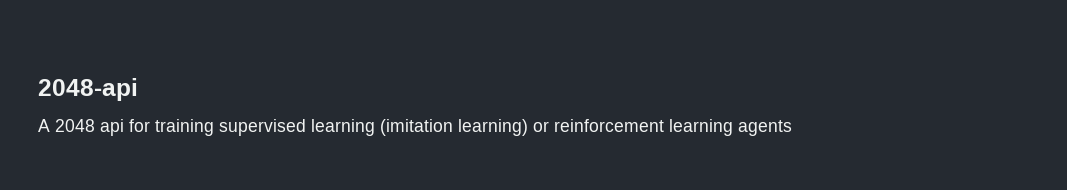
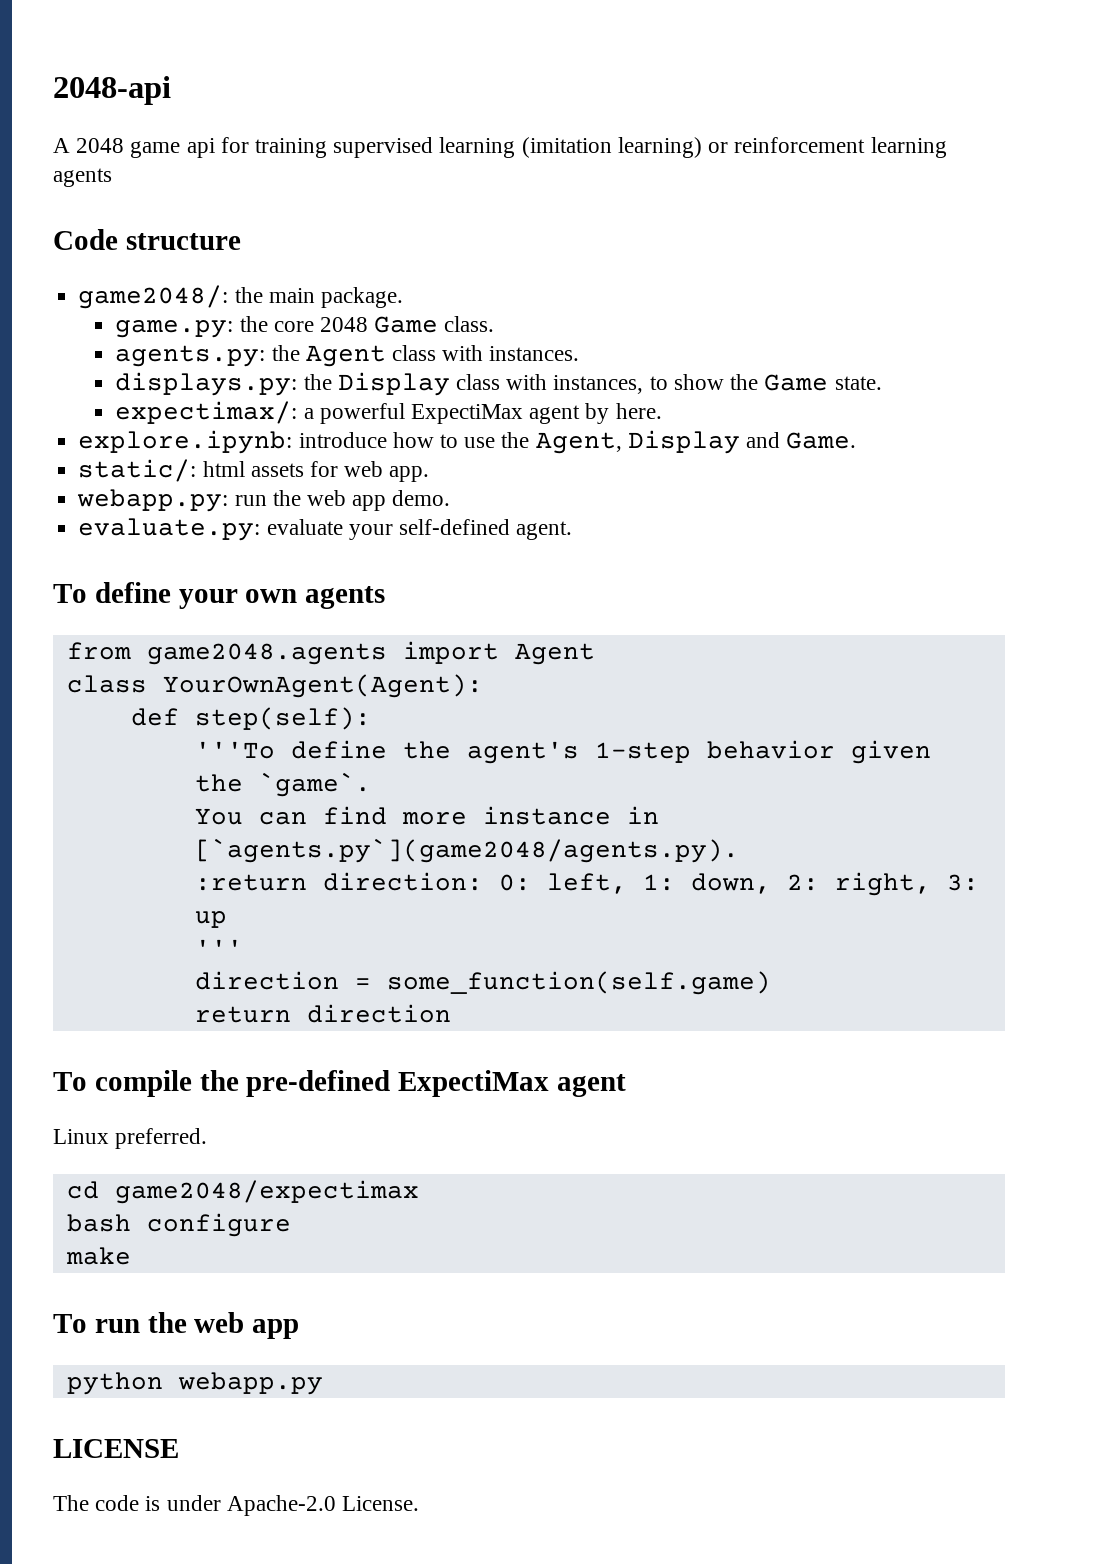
- A 2048 api for training supervised learning (imitation learning) or reinforcement learning agents
+ A 2048 game api for training supervised learning (imitation learning) or reinforcement learning agents
+ Code structure
+ game2048/: the main package.
+ game.py: the core 2048 Game class.
+ agents.py: the Agent class with instances.
+ displays.py: the Display class with instances, to show the Game state.
+ expectimax/: a powerful ExpectiMax agent by here.
+ explore.ipynb: introduce how to use the Agent, Display and Game.
+ static/: html assets for web app.
+ webapp.py: run the web app demo.
+ evaluate.py: evaluate your self-defined agent.
+ To define your own agents
+ from game2048.agents import Agent
+ class YourOwnAgent(Agent):
+ def step(self):
+ '''To define the agent's 1-step behavior given the `game`.
+ You can find more instance in [`agents.py`](game2048/agents.py).
+ :return direction: 0: left, 1: down, 2: right, 3: up
+ '''
+ direction = some_function(self.game)
+ return direction
+ To compile the pre-defined ExpectiMax agent
+ Linux preferred.
+ cd game2048/expectimax
+ bash configure
+ make
+ To run the web app
+ python webapp.py
+ LICENSE
+ The code is under Apache-2.0 License.

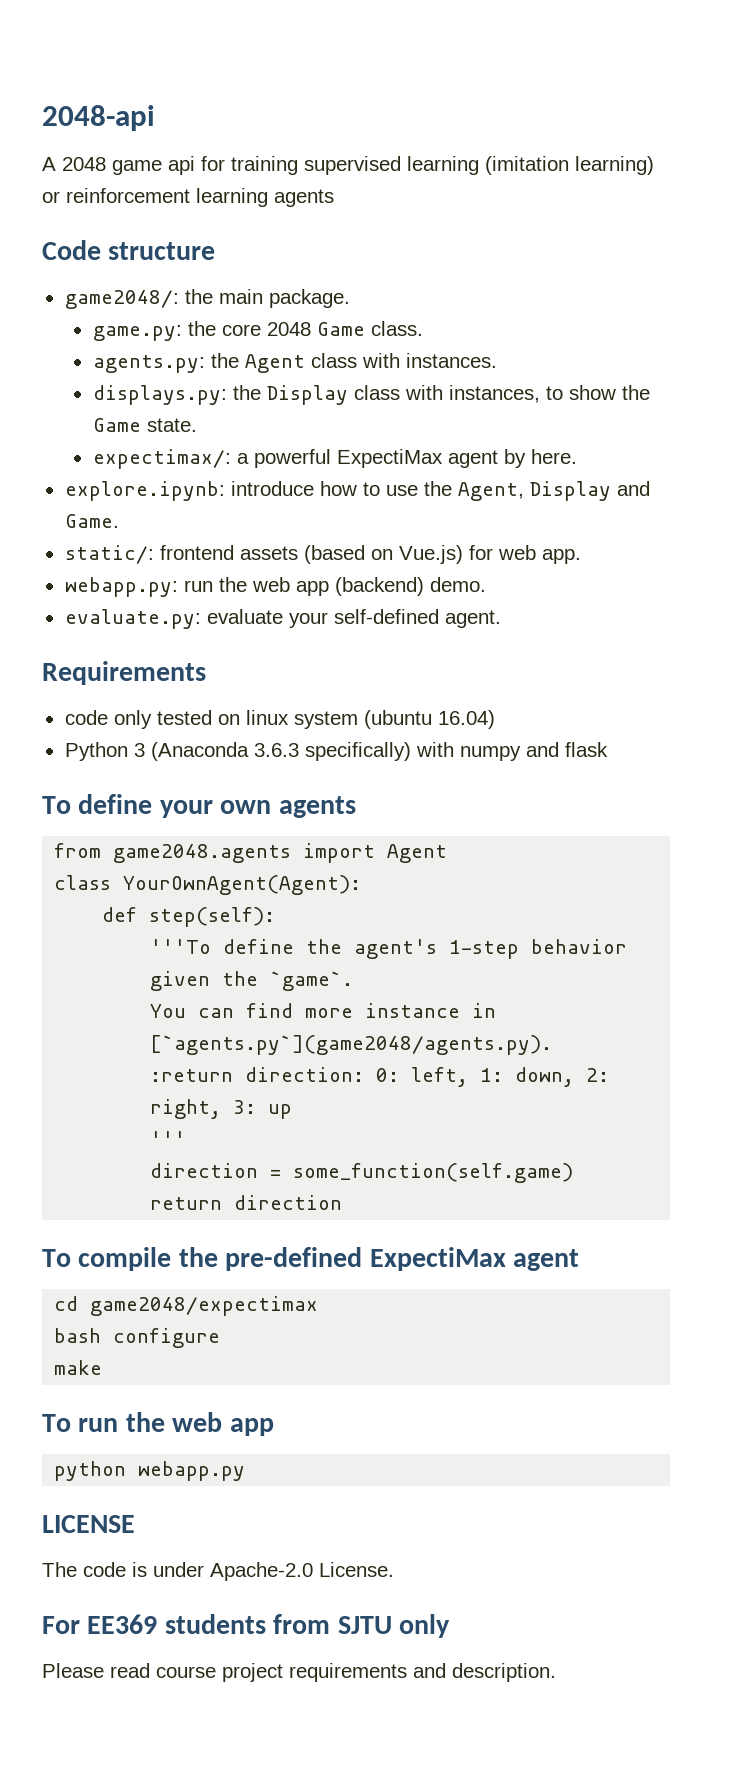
- static/: html assets for web app.
+ static/: frontend assets (based on Vue.js) for web app.
- webapp.py: run the web app demo.
+ webapp.py: run the web app (backend) demo.
+ Requirements
+ code only tested on linux system (ubuntu 16.04)
+ Python 3 (Anaconda 3.6.3 specifically) with numpy and flask
- Linux preferred.
+ For EE369 students from SJTU only
+ Please read course project requirements and description.

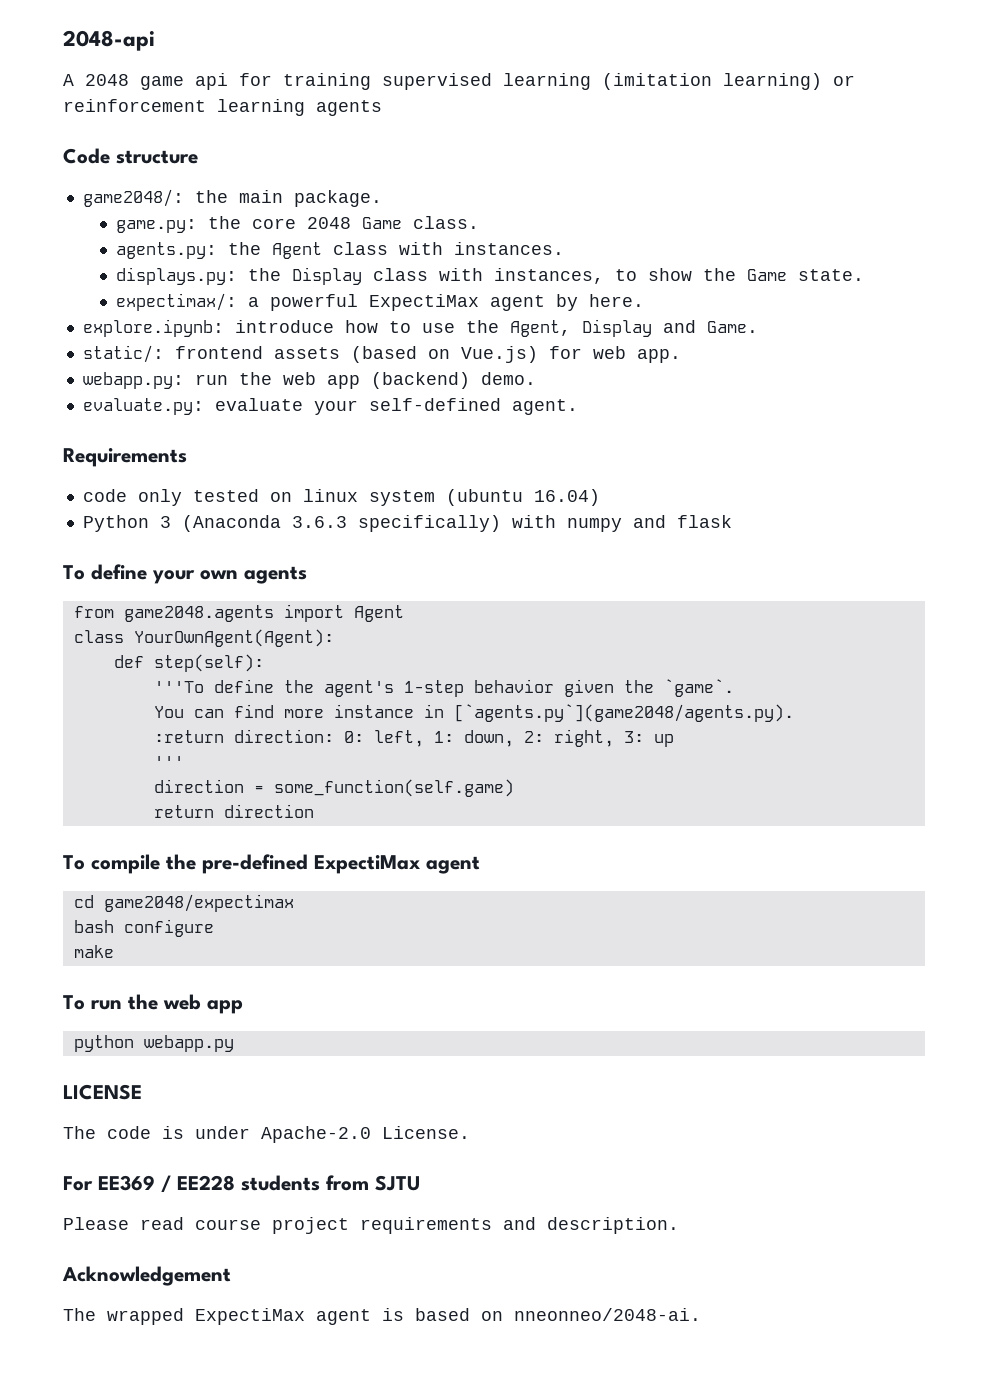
- For EE369 students from SJTU only
+ For EE369 / EE228 students from SJTU
+ Acknowledgement
+ The wrapped ExpectiMax agent is based on nneonneo/2048-ai.

